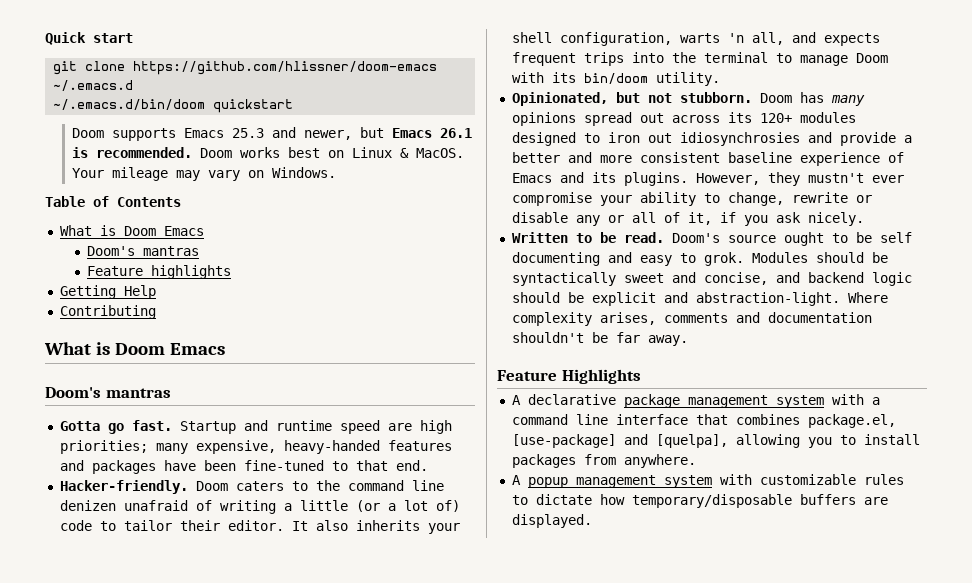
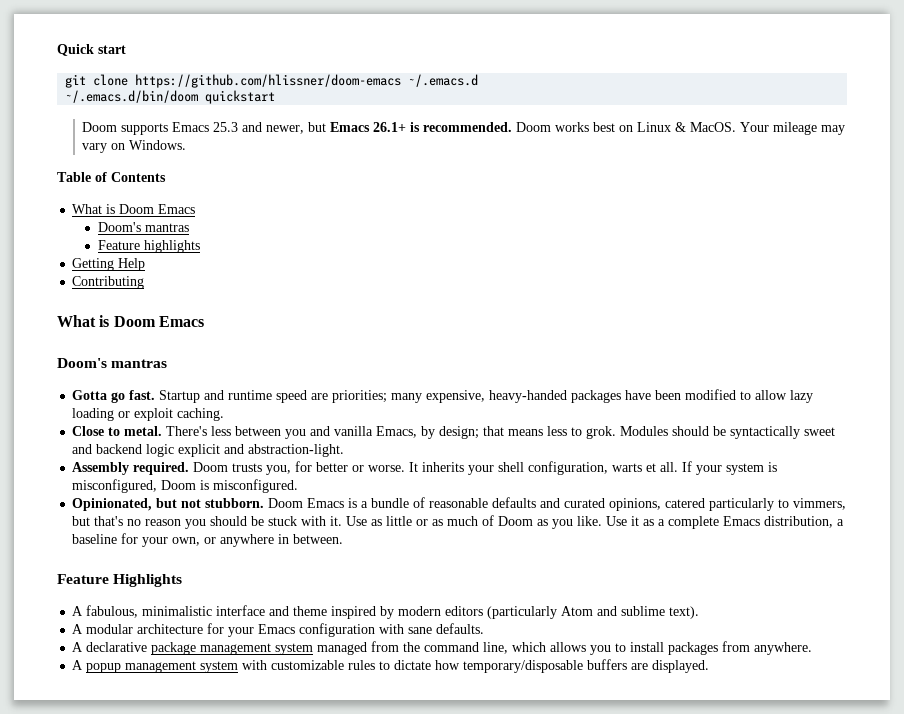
- Doom supports Emacs 25.3 and newer, but Emacs 26.1 is recommended.
+ Doom supports Emacs 25.3 and newer, but Emacs 26.1+ is recommended.
- Startup and runtime speed are high priorities; many expensive, heavy-handed features and packages have been fine-tuned to that end.
- Hacker-friendly. Doom caters to the command line denizen unafraid of writing a little (or a lot of) code to tailor their editor. It also inherits your shell configuration, warts 'n all, and expects frequent trips into the terminal to manage Doom with its bin/doom utility.
- Opinionated, but not stubborn. Doom has many opinions spread out across its 120+ modules designed to iron out idiosynchrosies and provide a better and more consistent baseline experience of Emacs and its plugins. However, they mustn't ever compromise your ability to change, rewrite or disable any or all of it, if you ask nicely.
- Written to be read. Doom's source ought to be self documenting and easy to grok.
+ Startup and runtime speed are priorities; many expensive, heavy-handed packages have been modified to allow lazy loading or exploit caching.
+ Close to metal. There's less between you and vanilla Emacs, by design; that means less to grok.
- Modules should be syntactically sweet and concise, and backend logic should be explicit and abstraction-light. Where complexity arises, comments and documentation shouldn't be far away.
+ Modules should be syntactically sweet and backend logic explicit and abstraction-light.
+ Assembly required. Doom trusts you, for better or worse. It inherits your shell configuration, warts et all. If your system is misconfigured, Doom is misconfigured.
+ Opinionated, but not stubborn. Doom Emacs is a bundle of reasonable defaults and curated opinions, catered particularly to vimmers, but that's no reason you should be stuck with it. Use as little or as much of Doom as you like. Use it as a complete Emacs distribution, a baseline for your own, or anywhere in between.
  Feature Highlights
+ A fabulous, minimalistic interface and theme inspired by modern editors (particularly Atom and sublime text).
+ A modular architecture for your Emacs configuration with sane defaults.
- A declarative package management system with a command line interface that combines package.el, [use-package] and [quelpa], allowing you to install packages from anywhere.
+ A declarative package management system managed from the command line, which allows you to install packages from anywhere.

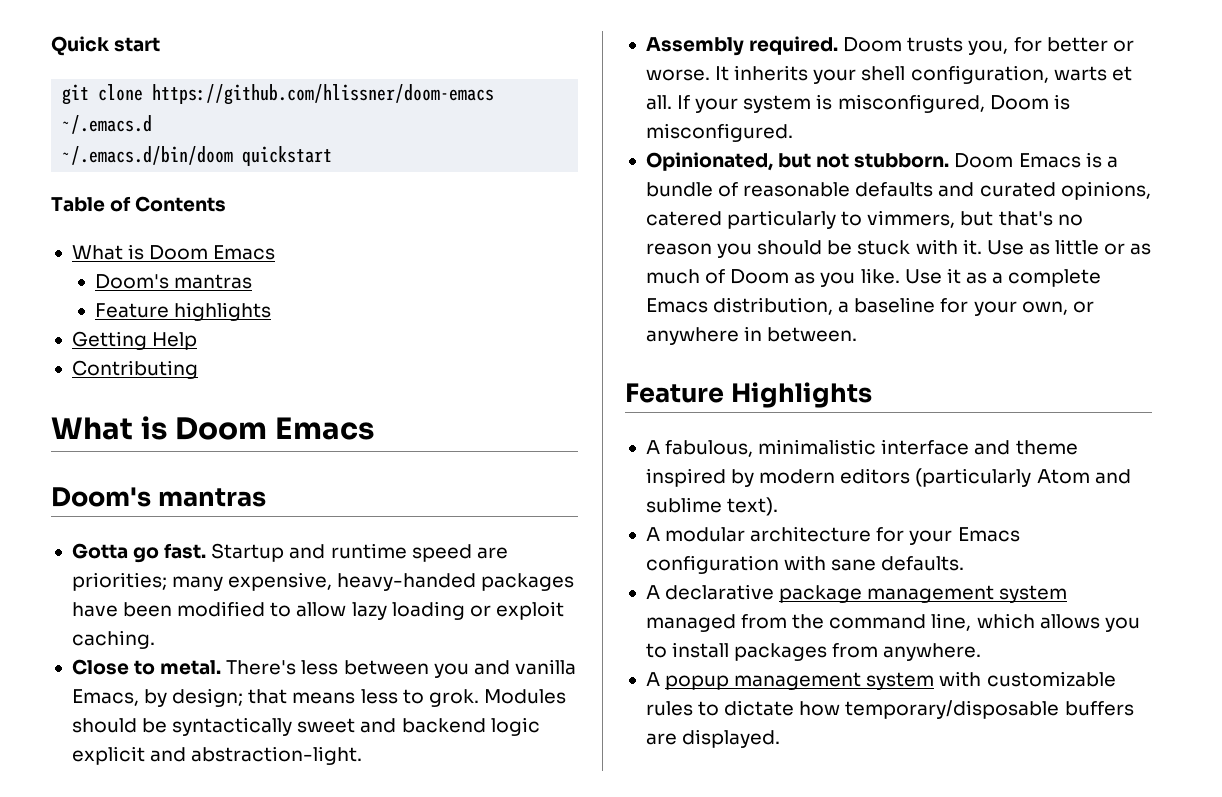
- Doom supports Emacs 25.3 and newer, but Emacs 26.1+ is recommended. Doom works best on Linux & MacOS. Your mileage may vary on Windows.

